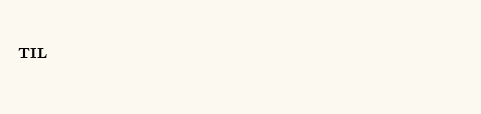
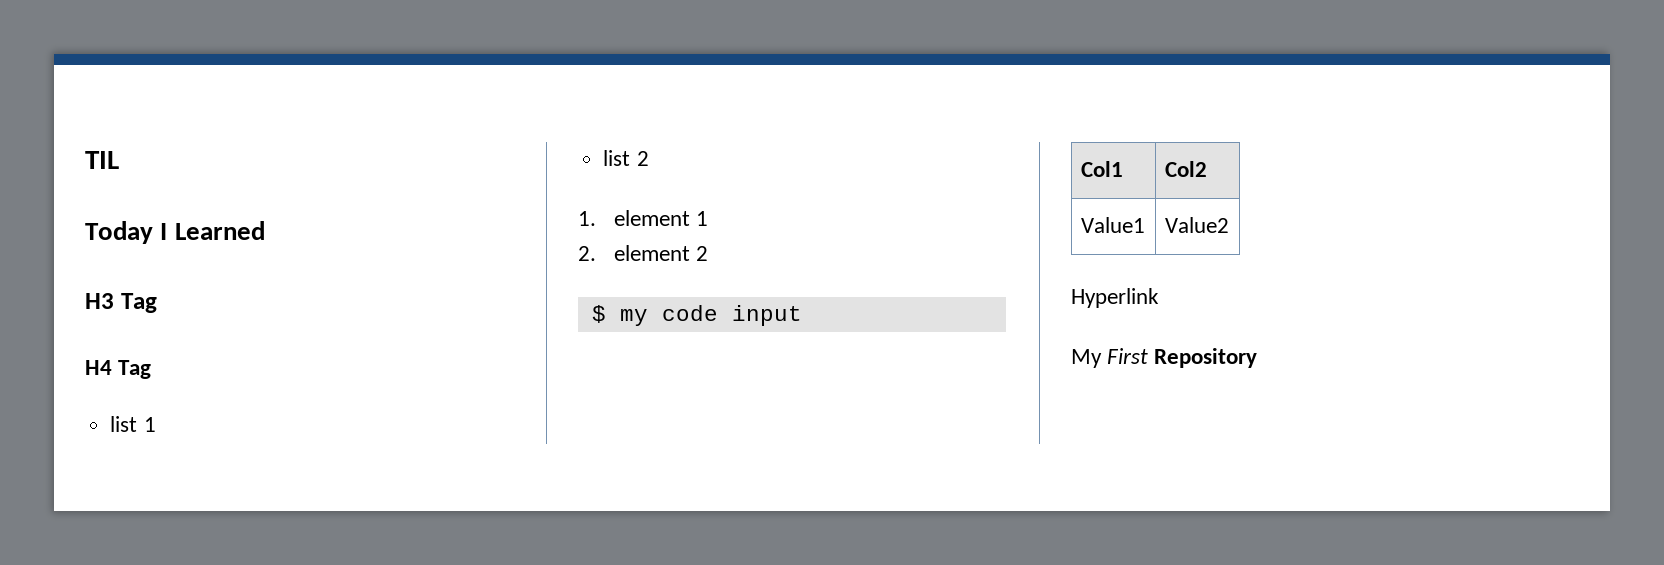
+ Today I Learned
+ H3 Tag
+ H4 Tag
+ list 1
+ list 2
+ 1. element 1
+ 2. element 2
+ $ my code input
+ Col1 | Col2
+ Value1 | Value2
+ Hyperlink
+ My First Repository

